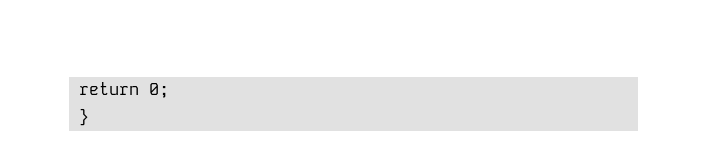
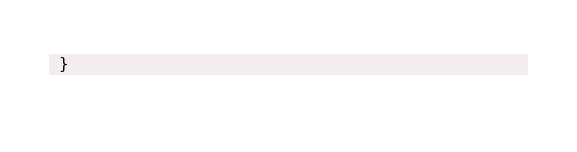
- return 0;

